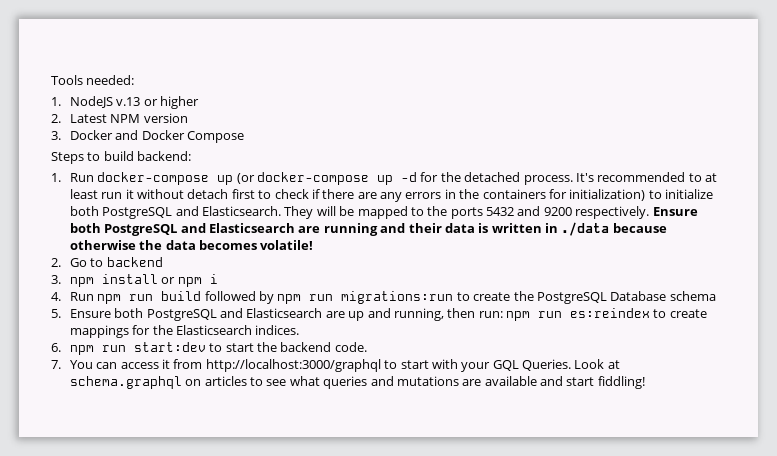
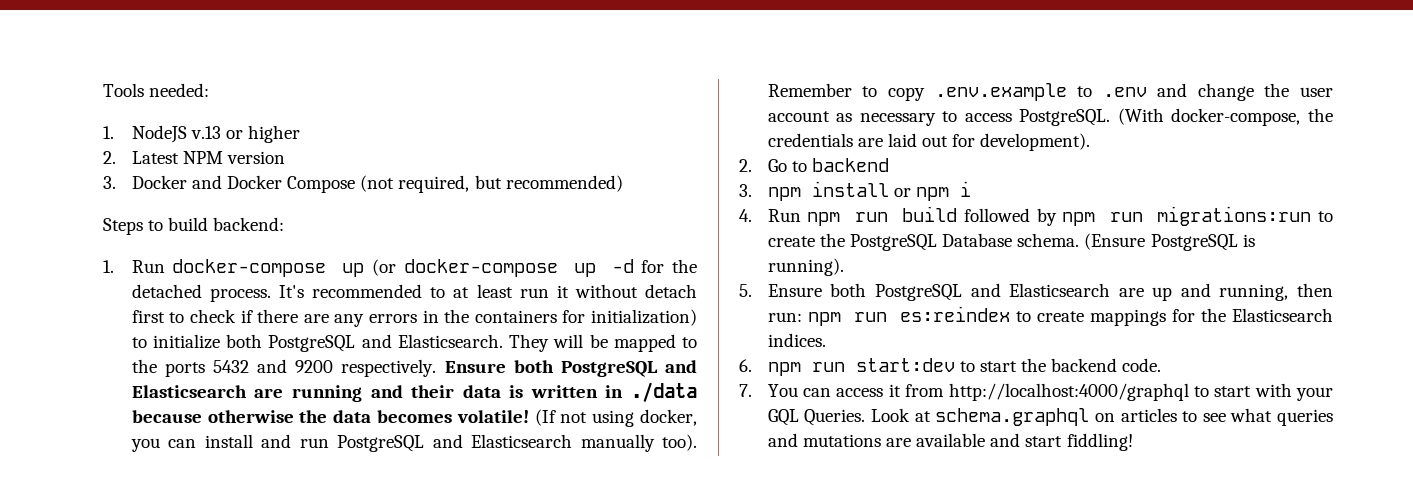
- 3. Docker and Docker Compose
+ 3. Docker and Docker Compose (not required, but recommended)
+ (If not using docker, you can install and run PostgreSQL and Elasticsearch manually too). Remember to copy .env.example to .env and change the user account as necessary to access PostgreSQL. (With docker-compose, the credentials are laid out for development).
- 4. Run npm run build followed by npm run migrations:run to create the PostgreSQL Database schema
+ 4. Run npm run build followed by npm run migrations:run to create the PostgreSQL Database schema. (Ensure PostgreSQL is running).
- 7. You can access it from http://localhost:3000/graphql to start with your GQL Queries.
+ 7. You can access it from http://localhost:4000/graphql to start with your GQL Queries.

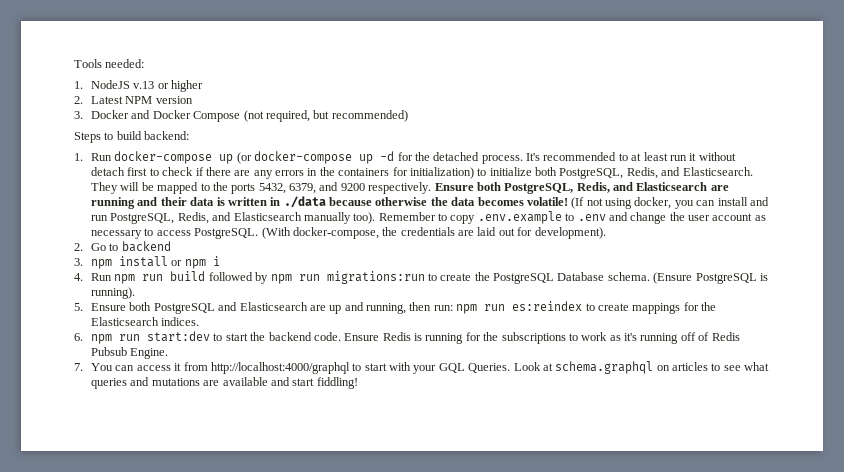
- It's recommended to at least run it without detach first to check if there are any errors in the containers for initialization) to initialize both PostgreSQL and Elasticsearch.
+ It's recommended to at least run it without detach first to check if there are any errors in the containers for initialization) to initialize both PostgreSQL, Redis, and Elasticsearch.
- They will be mapped to the ports 5432 and 9200 respectively.
+ They will be mapped to the ports 5432, 6379, and 9200 respectively.
- Ensure both PostgreSQL and Elasticsearch are running and their data is written in ./data because otherwise the data becomes volatile!
+ Ensure both PostgreSQL, Redis, and Elasticsearch are running and their data is written in ./data because otherwise the data becomes volatile!
- (If not using docker, you can install and run PostgreSQL and Elasticsearch manually too).
+ (If not using docker, you can install and run PostgreSQL, Redis, and Elasticsearch manually too).
+ Ensure Redis is running for the subscriptions to work as it's running off of Redis Pubsub Engine.

